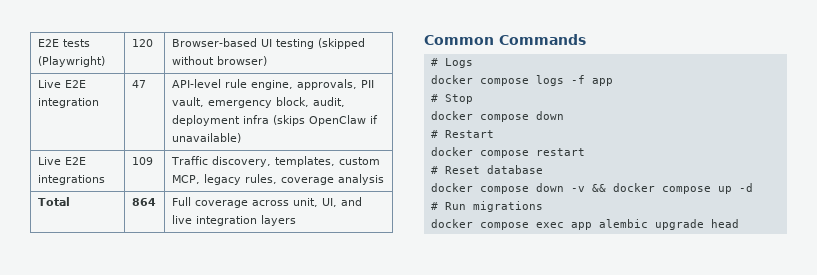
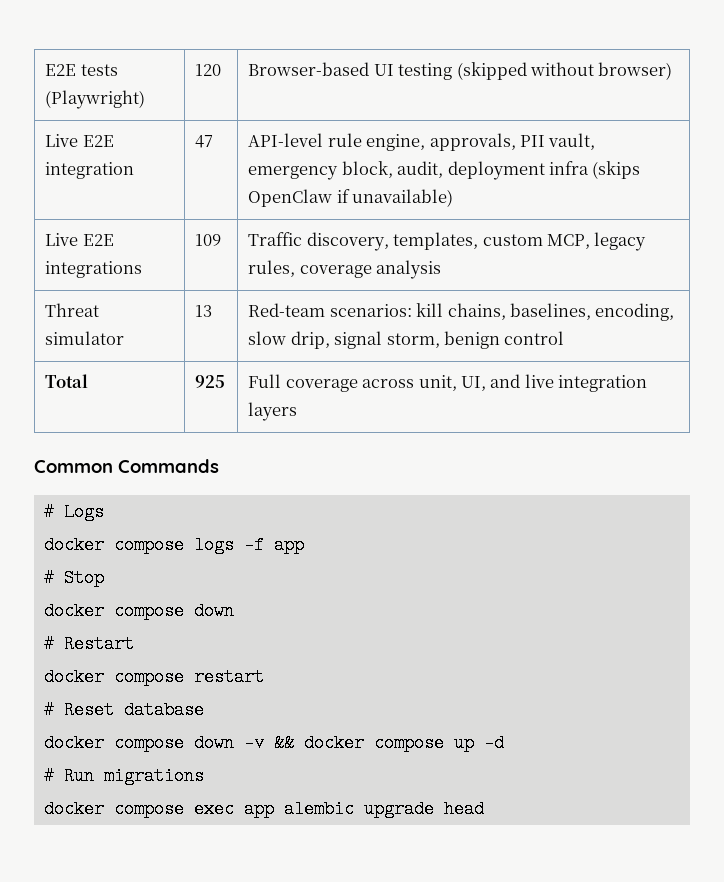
+ Threat simulator | 13 | Red-team scenarios: kill chains, baselines, encoding, slow drip, signal storm, benign control
- Total | 864 | Full coverage across unit, UI, and live integration layers
+ Total | 925 | Full coverage across unit, UI, and live integration layers

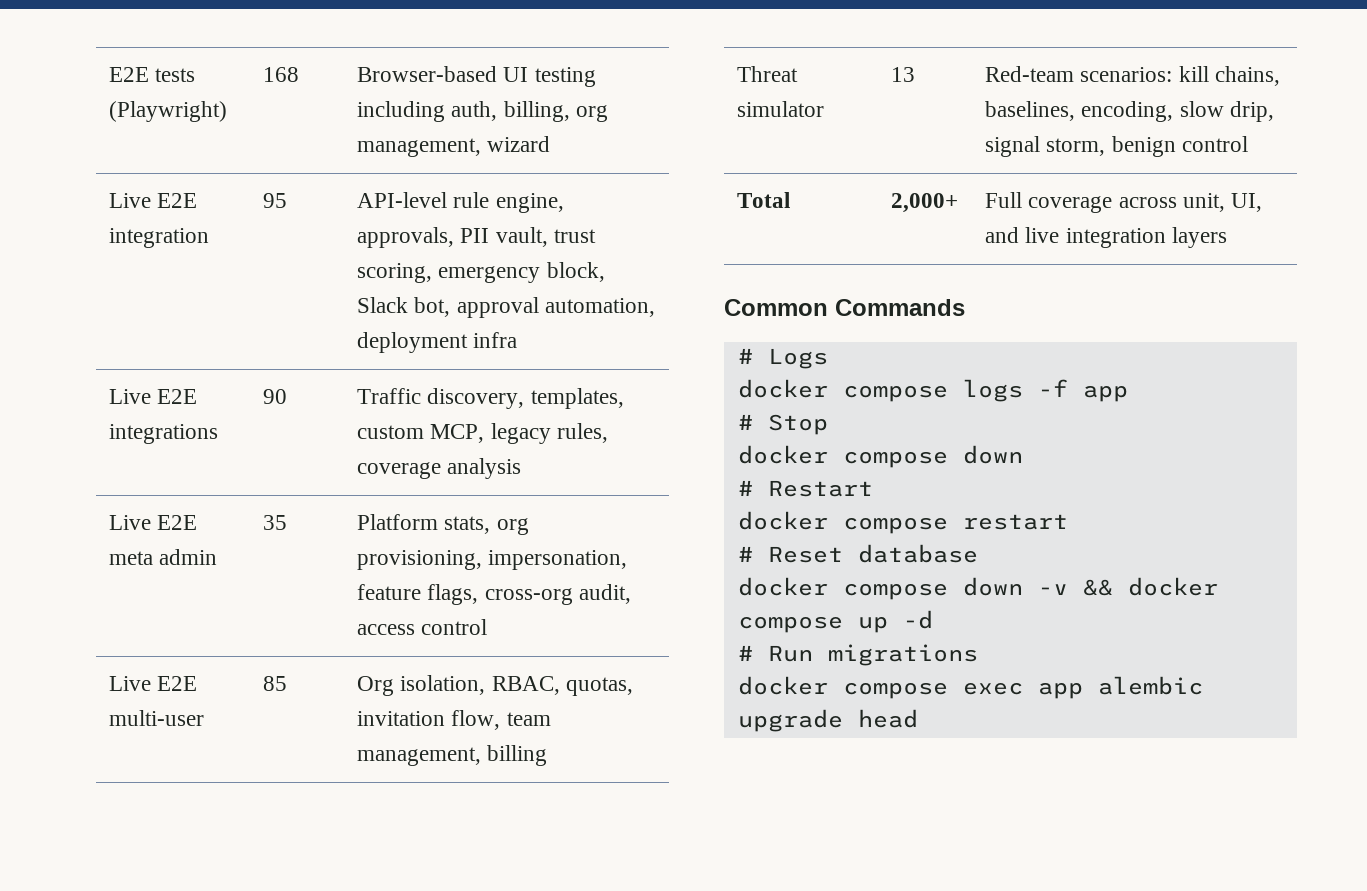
- E2E tests (Playwright) | 120 | Browser-based UI testing (skipped without browser)
+ E2E tests (Playwright) | 168 | Browser-based UI testing including auth, billing, org management, wizard
- Live E2E integration | 47 | API-level rule engine, approvals, PII vault, emergency block, audit, deployment infra (skips OpenClaw if unavailable)
+ Live E2E integration | 95 | API-level rule engine, approvals, PII vault, trust scoring, emergency block, Slack bot, approval automation, deployment infra
- Live E2E integrations | 109 | Traffic discovery, templates, custom MCP, legacy rules, coverage analysis
+ Live E2E integrations | 90 | Traffic discovery, templates, custom MCP, legacy rules, coverage analysis
+ Live E2E meta admin | 35 | Platform stats, org provisioning, impersonation, feature flags, cross-org audit, access control
+ Live E2E multi-user | 85 | Org isolation, RBAC, quotas, invitation flow, team management, billing
- Total | 925 | Full coverage across unit, UI, and live integration layers
+ Total | 2,000+ | Full coverage across unit, UI, and live integration layers

